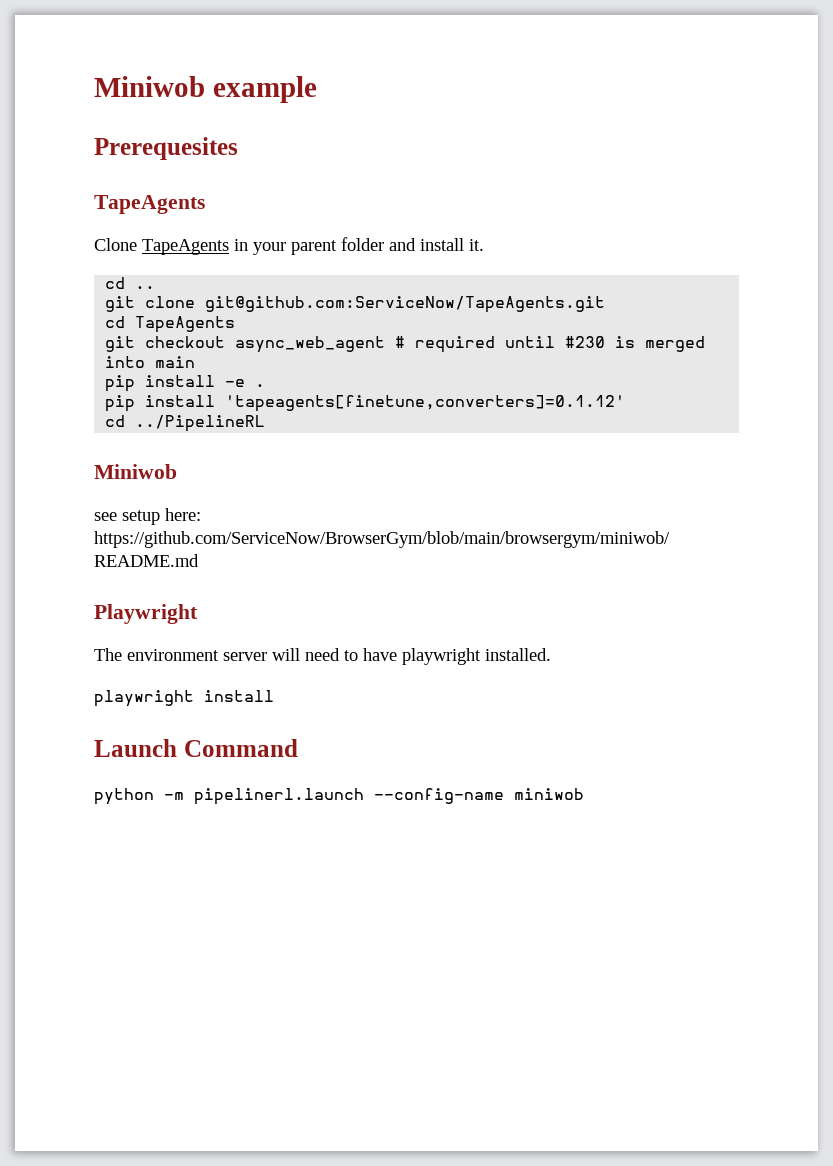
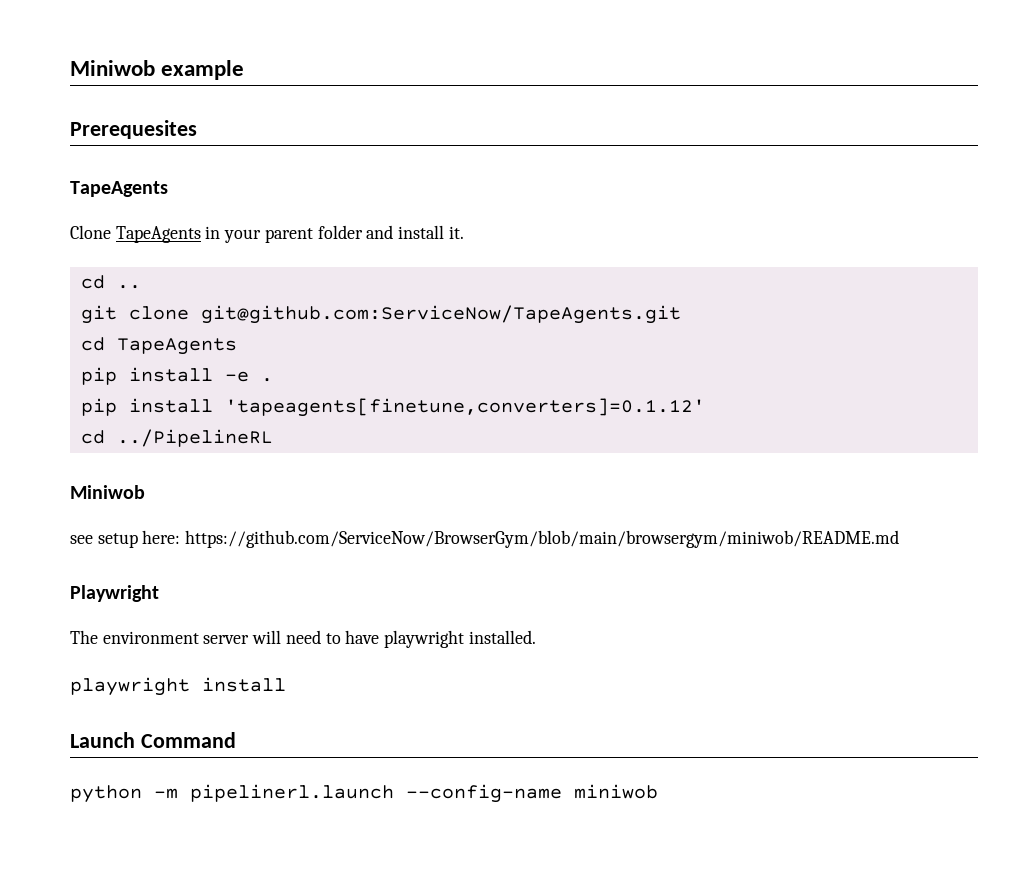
- git checkout async_web_agent # required until #230 is merged into main

